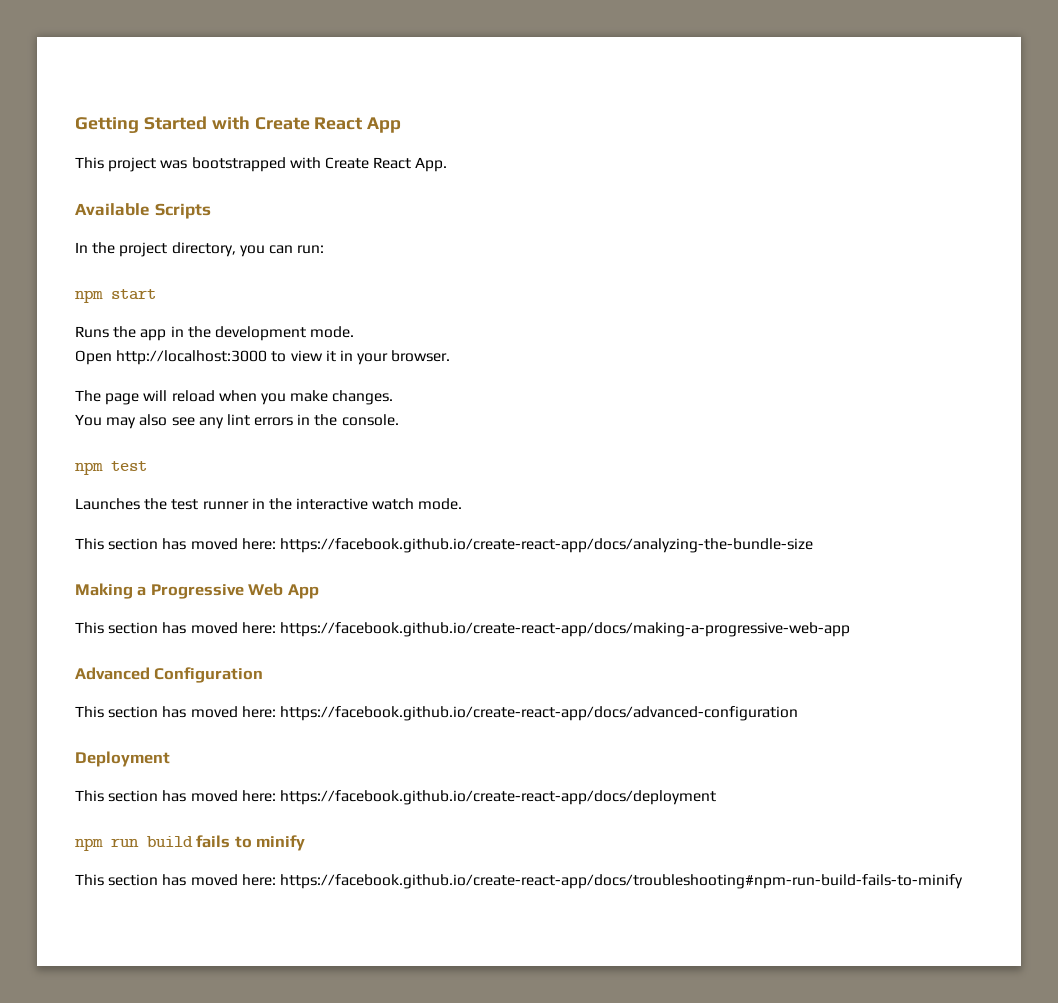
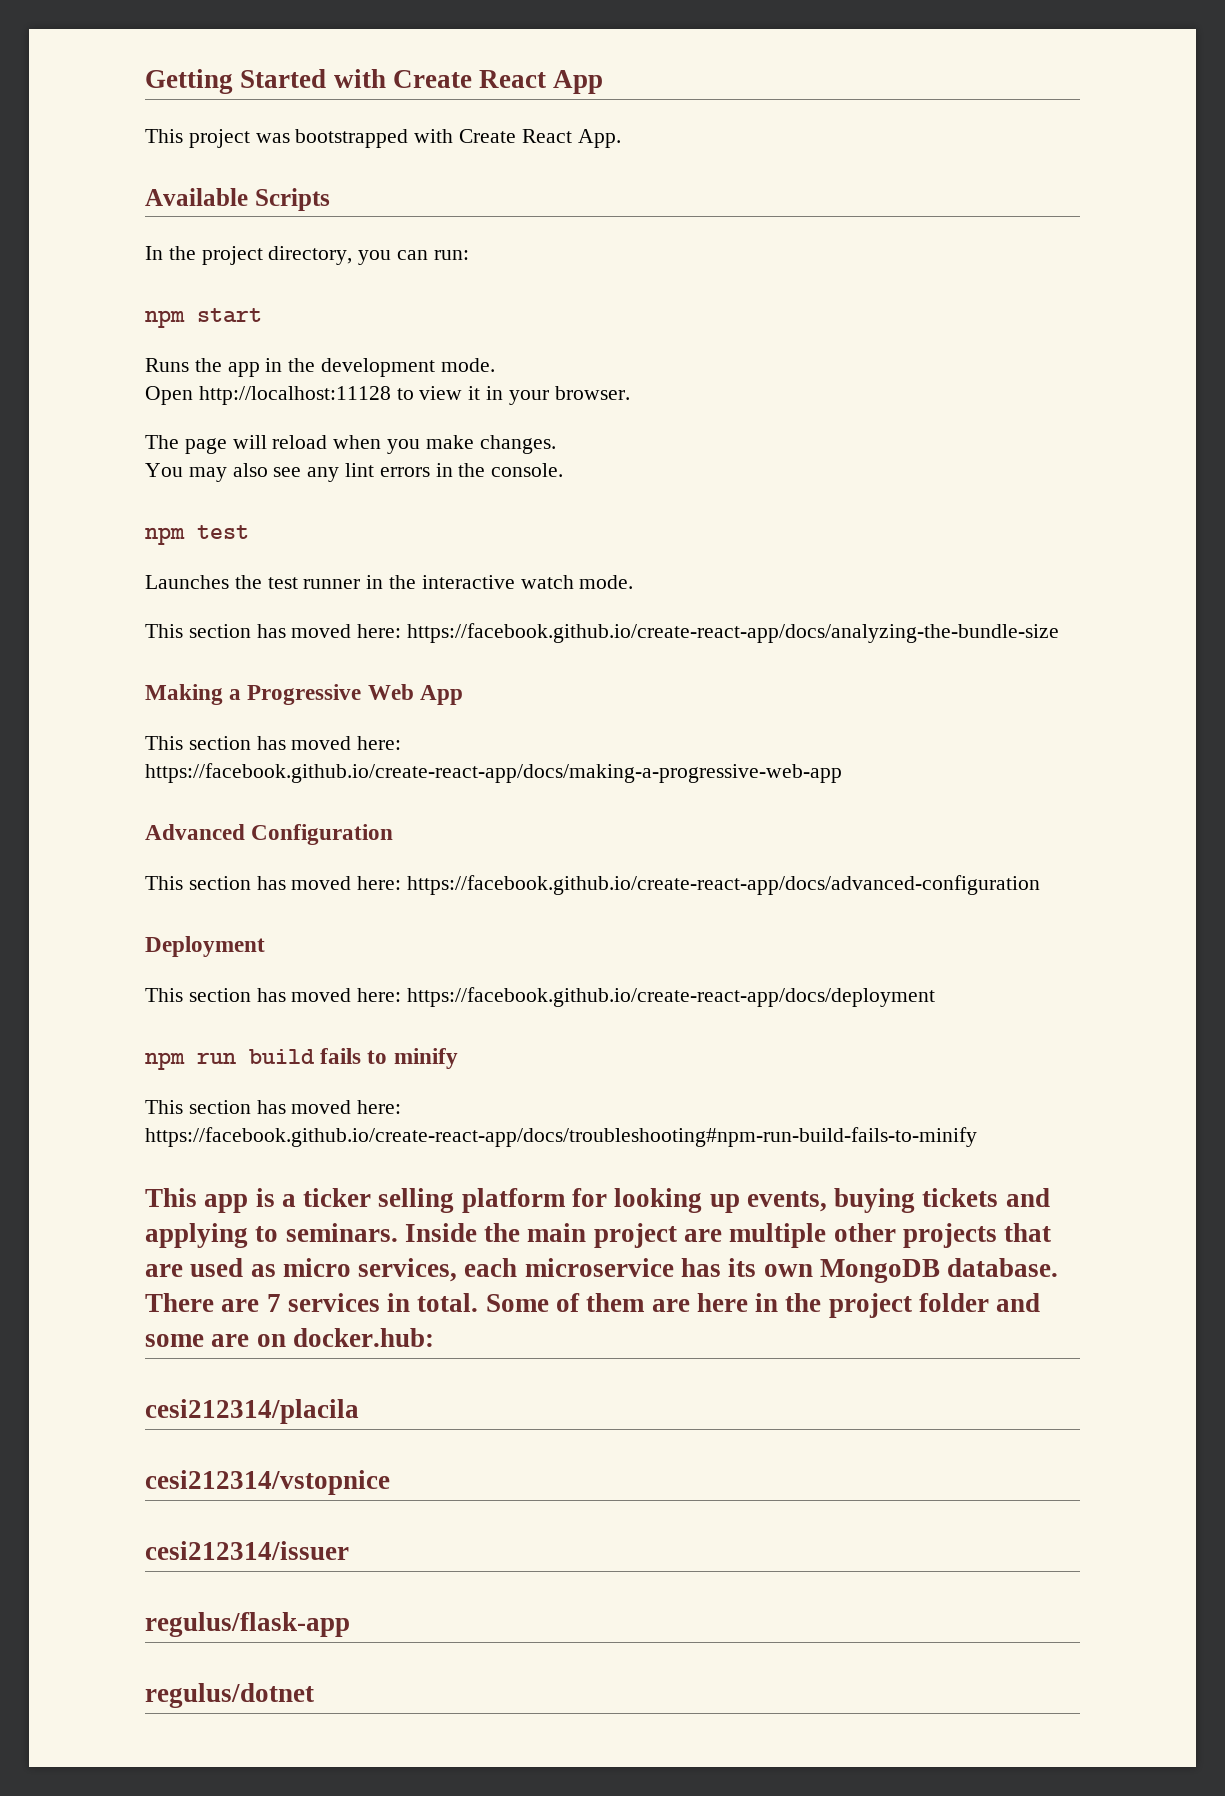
- Open http://localhost:3000 to view it in your browser.
+ Open http://localhost:11128 to view it in your browser.
+ This app is a ticker selling platform for looking up events, buying tickets and applying to seminars. Inside the main project are multiple other projects that are used as micro services, each microservice has its own MongoDB database. There are 7 services in total. Some of them are here in the project folder and some are on docker.hub:
+ cesi212314/placila
+ cesi212314/vstopnice
+ cesi212314/issuer
+ regulus/flask-app
+ regulus/dotnet

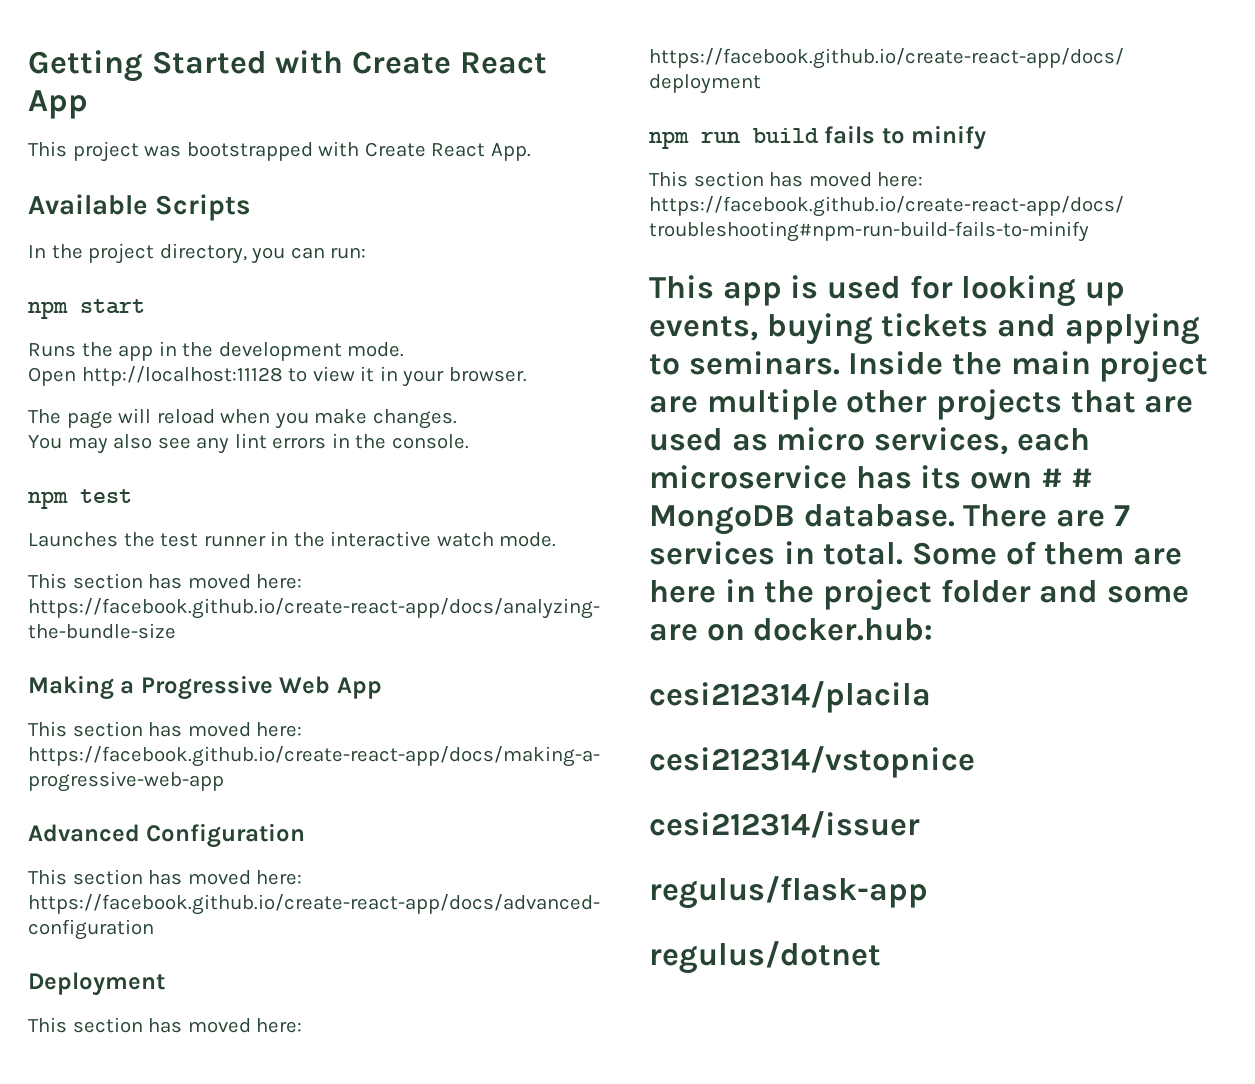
- This app is a ticker selling platform for looking up events, buying tickets and applying to seminars.
+ This app is used for looking up events, buying tickets and applying to seminars.
- Inside the main project are multiple other projects that are used as micro services, each microservice has its own MongoDB database.
+ Inside the main project are multiple other projects that are used as micro services, each microservice has its own # # MongoDB database.

